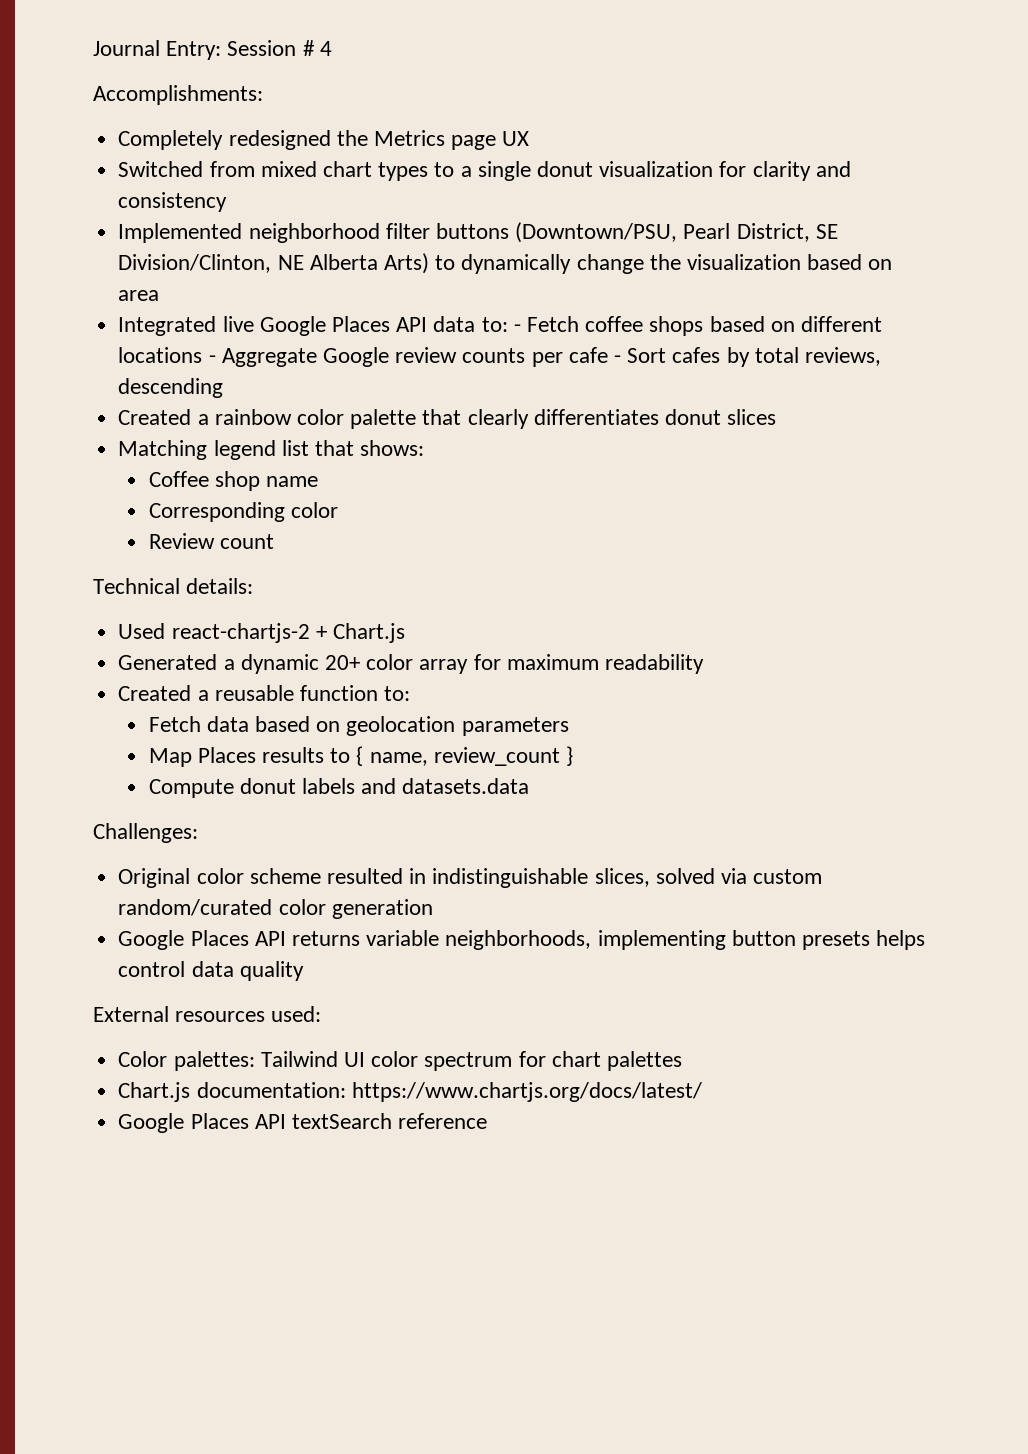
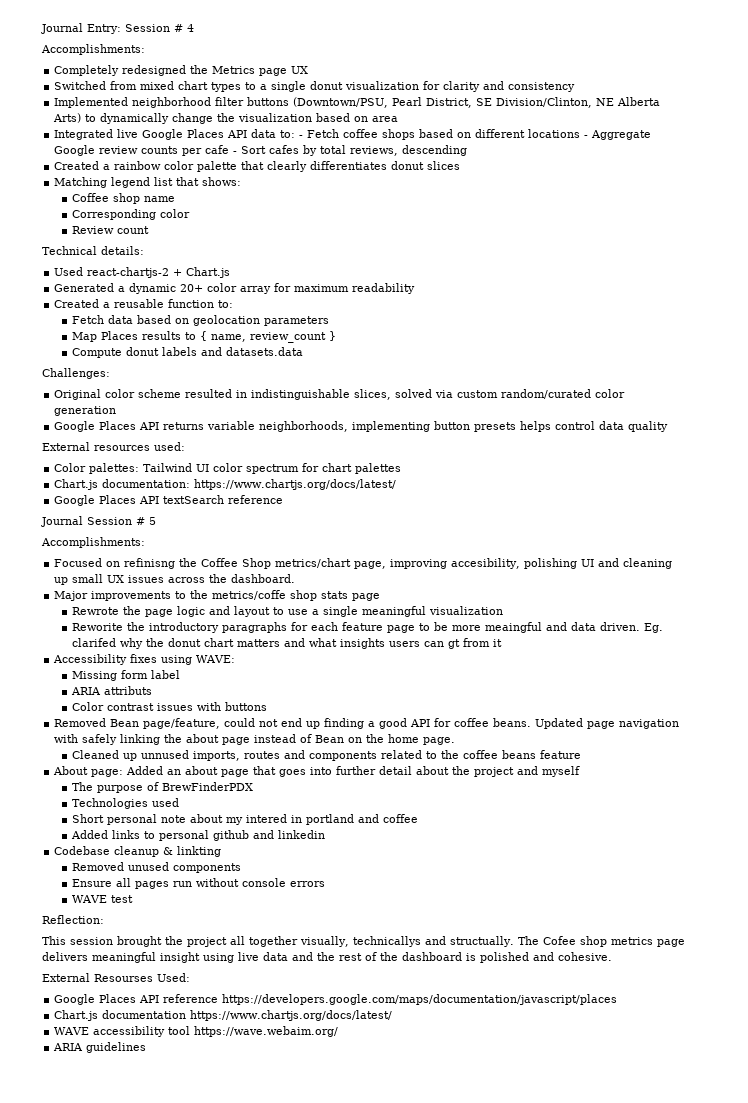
+ Journal Session # 5
+ Accomplishments:
+ Focused on refinisng the Coffee Shop metrics/chart page, improving accesibility, polishing UI and cleaning up small UX issues across the dashboard.
+ Major improvements to the metrics/coffe shop stats page
+ Rewrote the page logic and layout to use a single meaningful visualization
+ Reworite the introductory paragraphs for each feature page to be more meaingful and data driven. Eg. clarifed why the donut chart matters and what insights users can gt from it
+ Accessibility fixes using WAVE:
+ Missing form label
+ ARIA attributs
+ Color contrast issues with buttons
+ Removed Bean page/feature, could not end up finding a good API for coffee beans. Updated page navigation with safely linking the about page instead of Bean on the home page.
+ Cleaned up unnused imports, routes and components related to the coffee beans feature
+ About page: Added an about page that goes into further detail about the project and myself
+ The purpose of BrewFinderPDX
+ Technologies used
+ Short personal note about my intered in portland and coffee
+ Added links to personal github and linkedin
+ Codebase cleanup & linkting
+ Removed unused components
+ Ensure all pages run without console errors
+ WAVE test
+ Reflection:
+ This session brought the project all together visually, technicallys and structually. The Cofee shop metrics page delivers meaningful insight using live data and the rest of the dashboard is polished and cohesive.
+ External Resourses Used:
+ Google Places API reference https://developers.google.com/maps/documentation/javascript/places
+ Chart.js documentation https://www.chartjs.org/docs/latest/
+ WAVE accessibility tool https://wave.webaim.org/
+ ARIA guidelines

